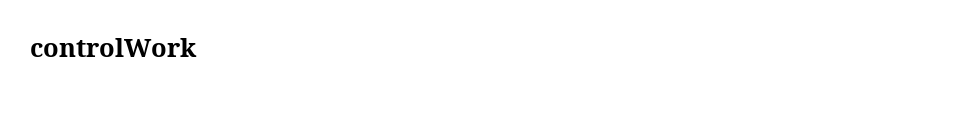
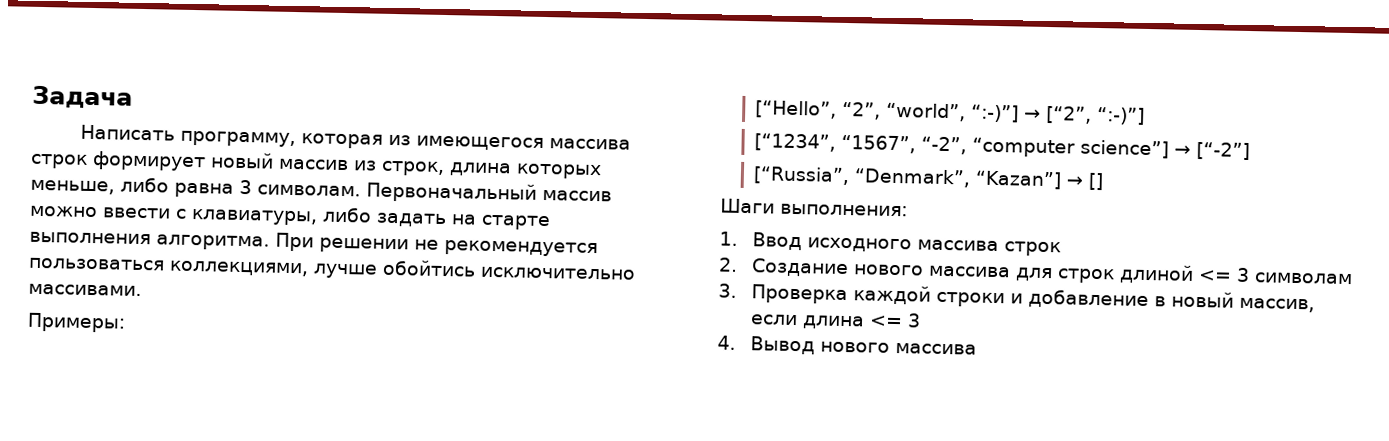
- controlWork
+ Задача
+ Написать программу, которая из имеющегося массива строк формирует новый массив из строк, длина которых меньше, либо равна 3 символам. Первоначальный массив можно ввести с клавиатуры, либо задать на старте выполнения алгоритма. При решении не рекомендуется пользоваться коллекциями, лучше обойтись исключительно массивами.
+ Примеры:
+ [“Hello”, “2”, “world”, “:-)”] → [“2”, “:-)”]
+ [“1234”, “1567”, “-2”, “computer science”] → [“-2”]
+ [“Russia”, “Denmark”, “Kazan”] → []
+ Шаги выполнения:
+ 1. Ввод исходного массива строк
+ 2. Создание нового массива для строк длиной <= 3 символам
+ 3. Проверка каждой строки и добавление в новый массив, если длина <= 3
+ 4. Вывод нового массива

